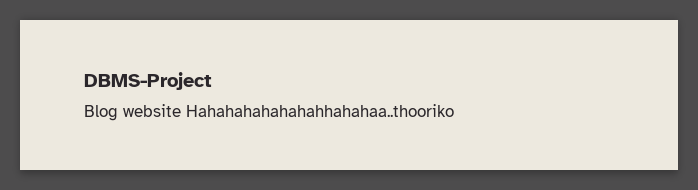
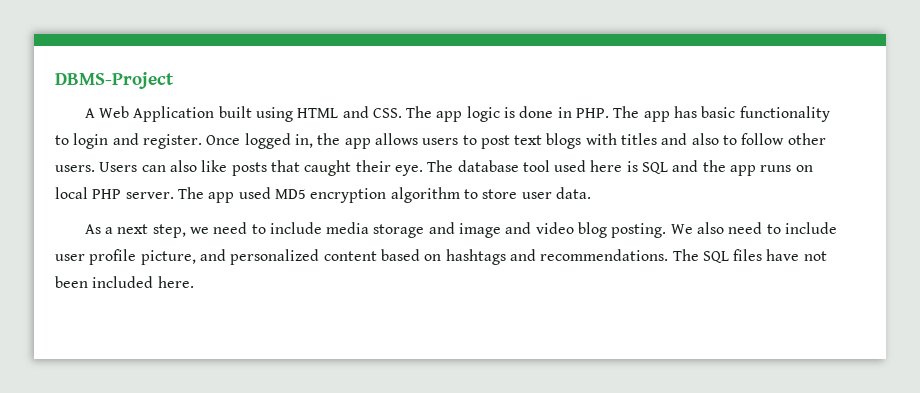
- Blog website Hahahahahahahahhahahaa..thooriko
+ A Web Application built using HTML and CSS. The app logic is done in PHP. The app has basic functionality to login and register. Once logged in, the app allows users to post text blogs with titles and also to follow other users. Users can also like posts that caught their eye. The database tool used here is SQL and the app runs on local PHP server. The app used MD5 encryption algorithm to store user data.
+ As a next step, we need to include media storage and image and video blog posting. We also need to include user profile picture, and personalized content based on hashtags and recommendations. The SQL files have not been included here.

